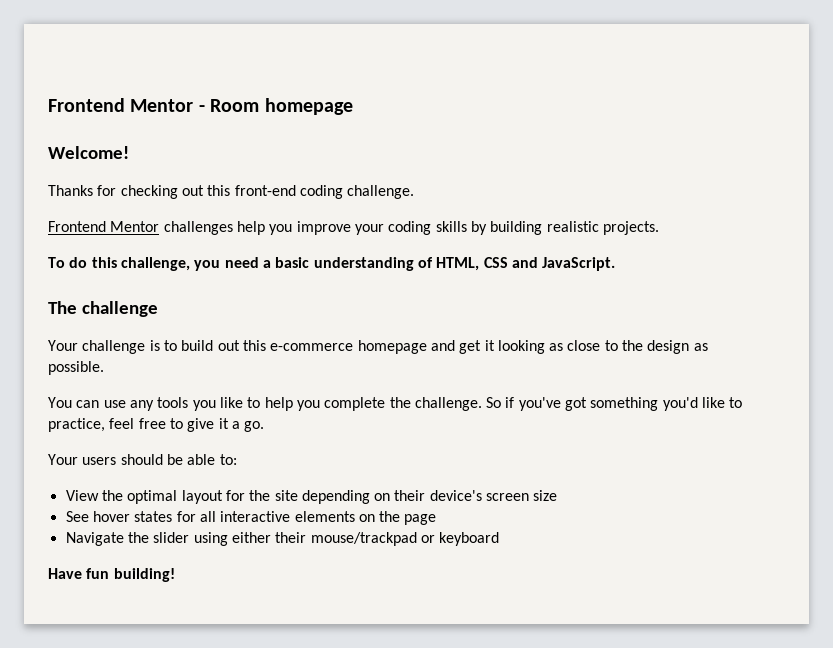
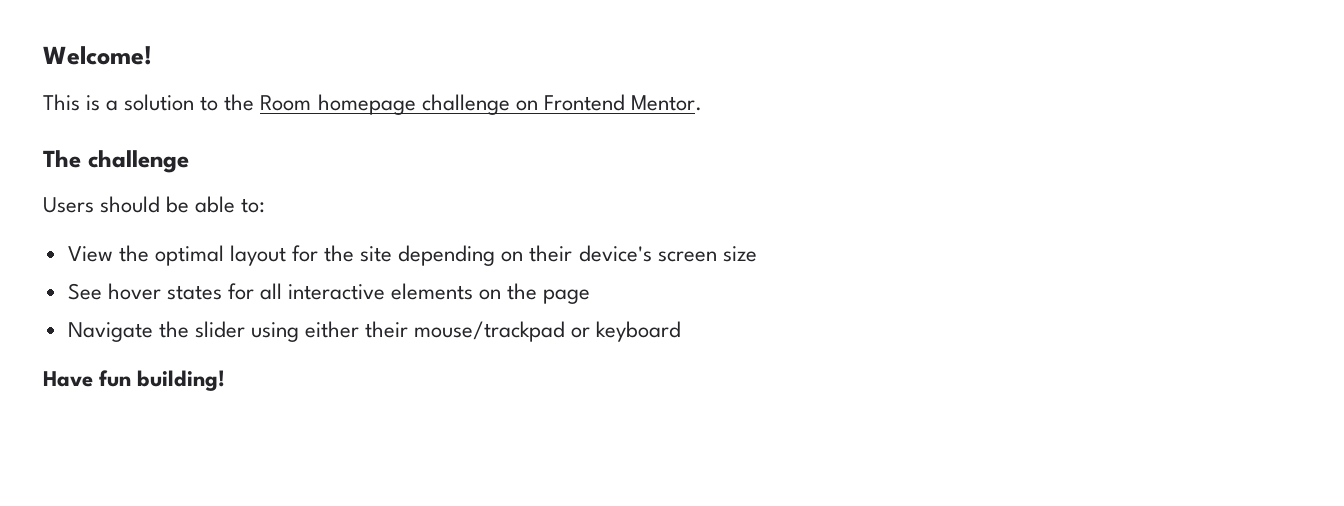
- Frontend Mentor - Room homepage
  Welcome!
- Thanks for checking out this front-end coding challenge.
- Frontend Mentor challenges help you improve your coding skills by building realistic projects.
- To do this challenge, you need a basic understanding of HTML, CSS and JavaScript.
+ This is a solution to the Room homepage challenge on Frontend Mentor.
  The challenge
- Your challenge is to build out this e-commerce homepage and get it looking as close to the design as possible.
- You can use any tools you like to help you complete the challenge. So if you've got something you'd like to practice, feel free to give it a go.
- Your users should be able to:
+ Users should be able to:

